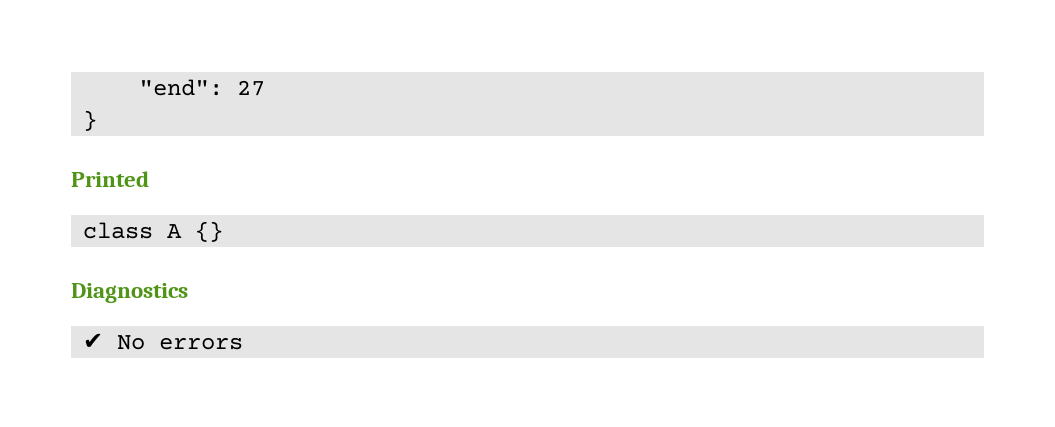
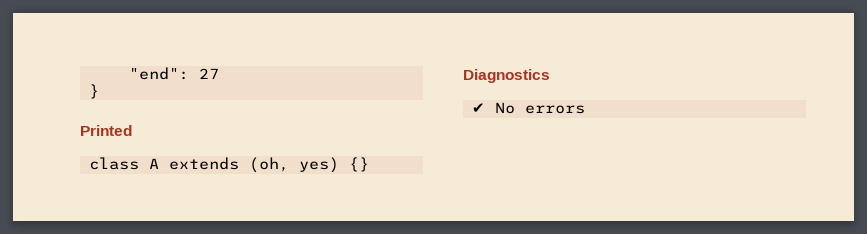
- class A {}
+ class A extends (oh, yes) {}

